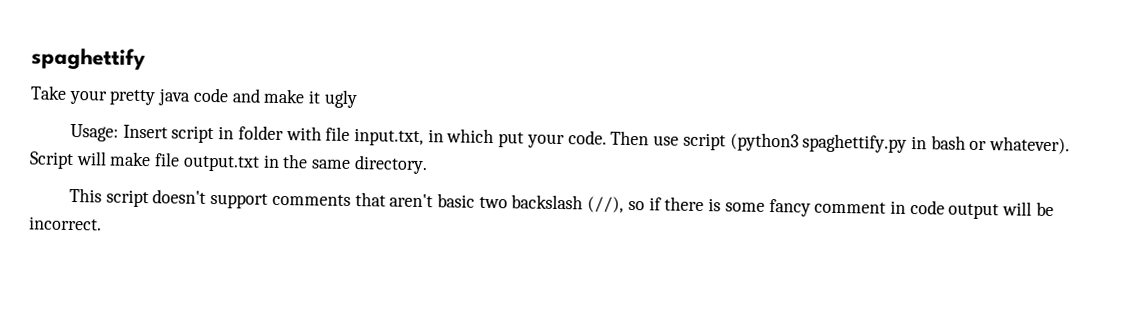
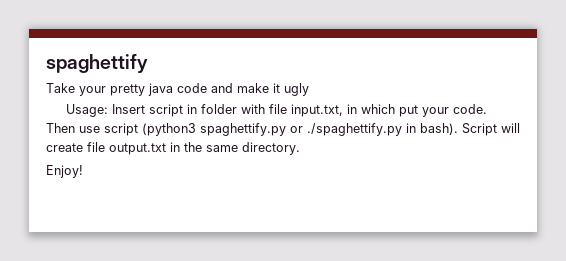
- Then use script (python3 spaghettify.py in bash or whatever).
+ Then use script (python3 spaghettify.py or ./spaghettify.py in bash).
- Script will make file output.txt in the same directory.
+ Script will create file output.txt in the same directory.
- This script doesn't support comments that aren't basic two backslash (//), so if there is some fancy comment in code output will be incorrect.
+ Enjoy!

